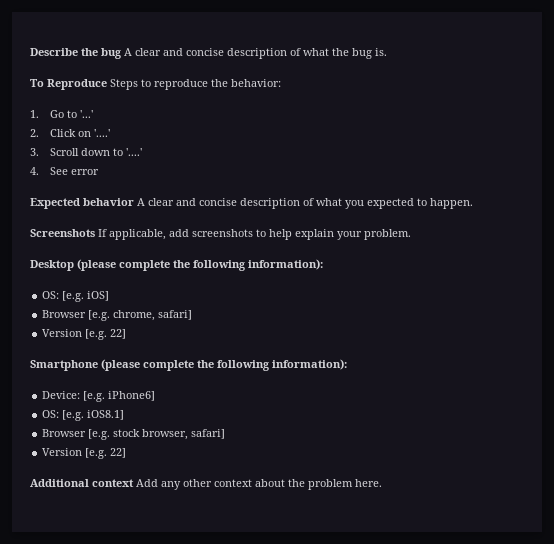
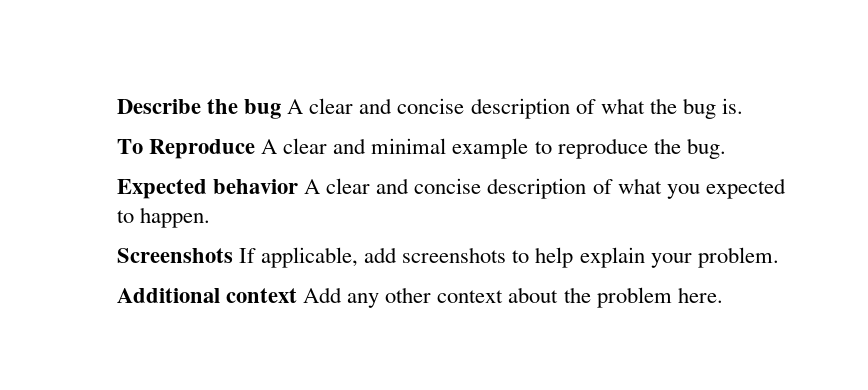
- To Reproduce Steps to reproduce the behavior:
- 1. Go to '...'
- 2. Click on '....'
- 3. Scroll down to '....'
- 4. See error
+ To Reproduce A clear and minimal example to reproduce the bug.
- Desktop (please complete the following information):
- OS: [e.g. iOS]
- Browser [e.g. chrome, safari]
- Version [e.g. 22]
- Smartphone (please complete the following information):
- Device: [e.g. iPhone6]
- OS: [e.g. iOS8.1]
- Browser [e.g. stock browser, safari]
- Version [e.g. 22]

